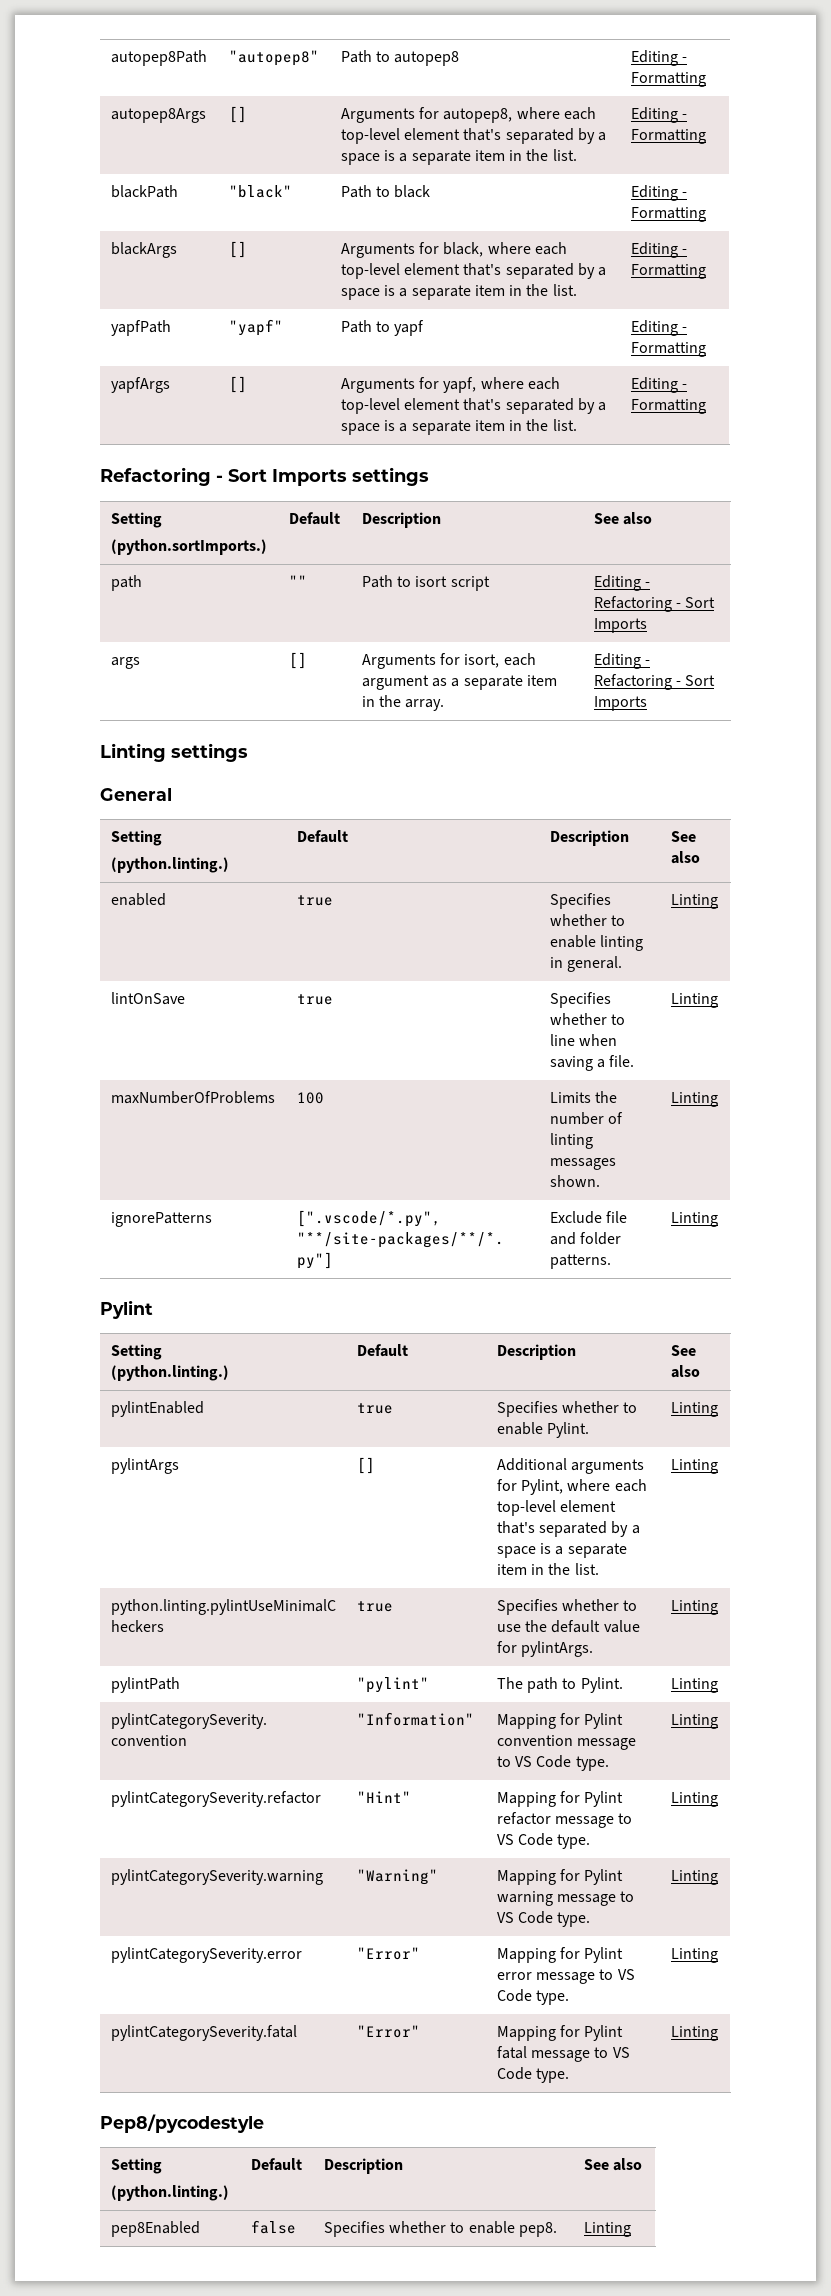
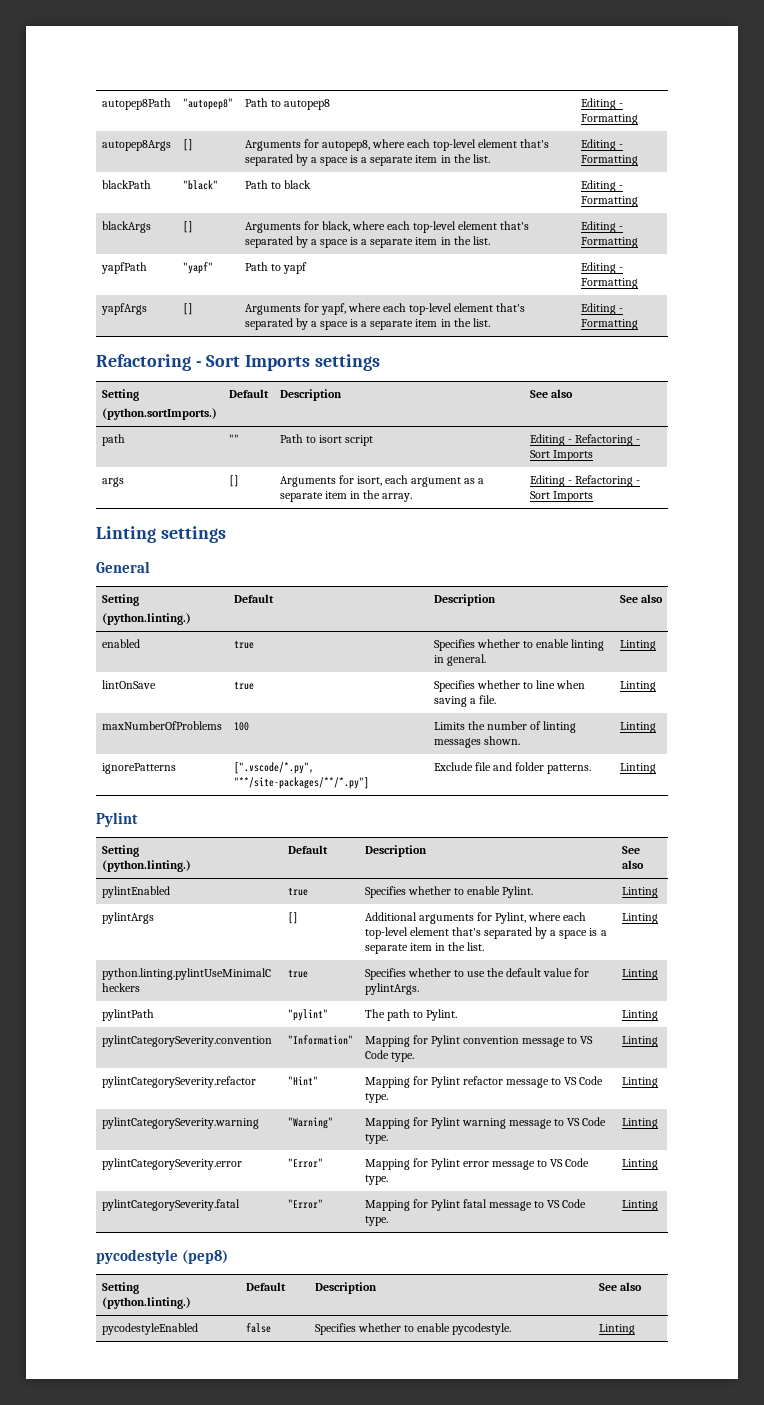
- Pep8/pycodestyle
+ pycodestyle (pep8)
  Setting
  (python.linting.) | Default | Description | See also
- pep8Enabled | false | Specifies whether to enable pep8. | Linting
+ pycodestyleEnabled | false | Specifies whether to enable pycodestyle. | Linting

